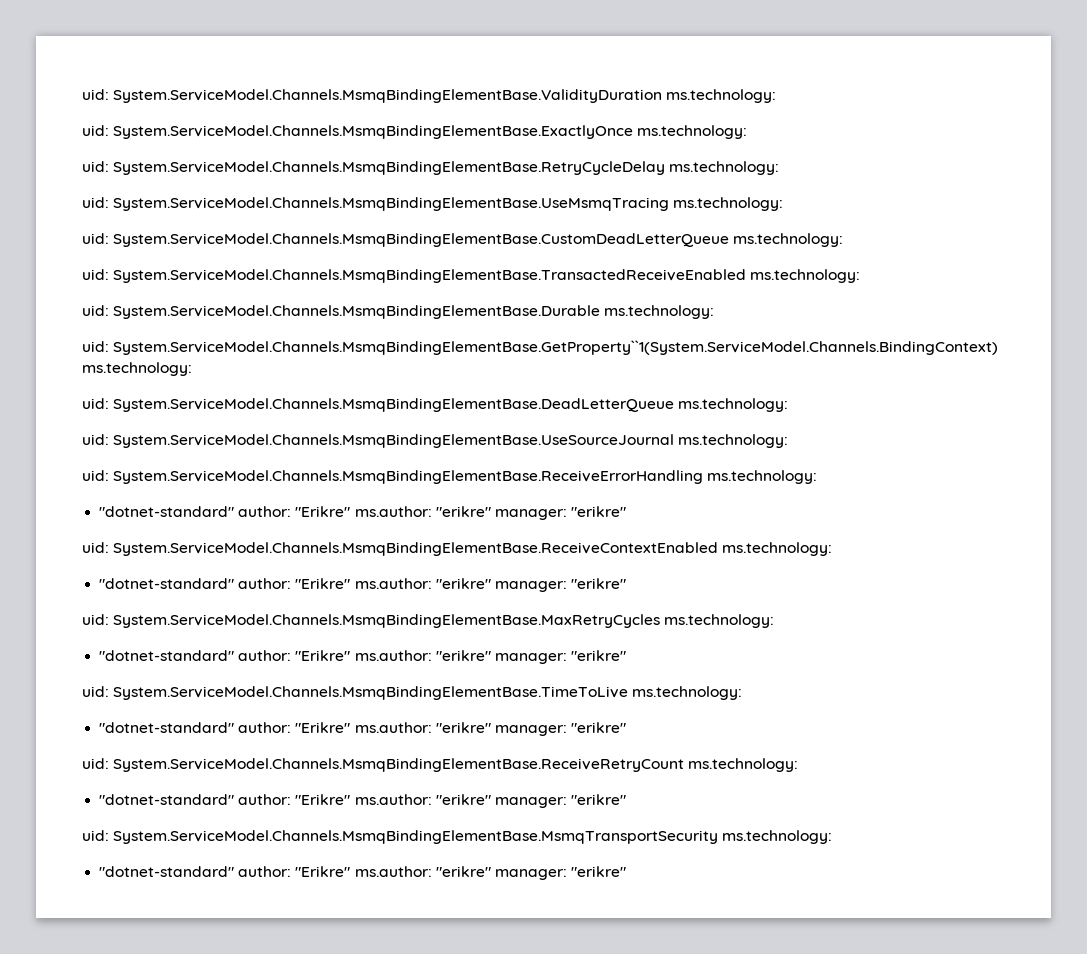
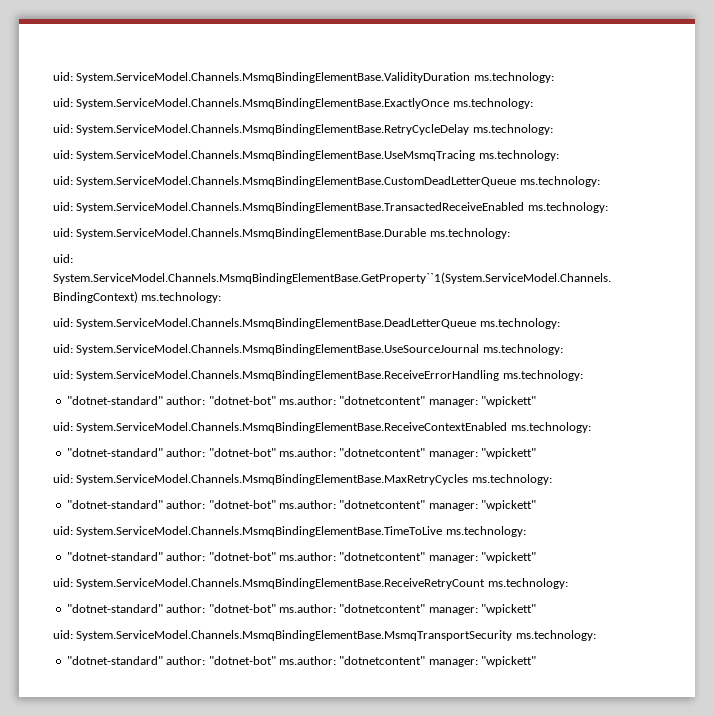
  uid: System.ServiceModel.Channels.MsmqBindingElementBase.ReceiveErrorHandling ms.technology:
- "dotnet-standard" author: "Erikre" ms.author: "erikre" manager: "erikre"
+ "dotnet-standard" author: "dotnet-bot" ms.author: "dotnetcontent" manager: "wpickett"
  uid: System.ServiceModel.Channels.MsmqBindingElementBase.ReceiveContextEnabled ms.technology:
- "dotnet-standard" author: "Erikre" ms.author: "erikre" manager: "erikre"
+ "dotnet-standard" author: "dotnet-bot" ms.author: "dotnetcontent" manager: "wpickett"
  uid: System.ServiceModel.Channels.MsmqBindingElementBase.MaxRetryCycles ms.technology:
- "dotnet-standard" author: "Erikre" ms.author: "erikre" manager: "erikre"
+ "dotnet-standard" author: "dotnet-bot" ms.author: "dotnetcontent" manager: "wpickett"
  uid: System.ServiceModel.Channels.MsmqBindingElementBase.TimeToLive ms.technology:
- "dotnet-standard" author: "Erikre" ms.author: "erikre" manager: "erikre"
+ "dotnet-standard" author: "dotnet-bot" ms.author: "dotnetcontent" manager: "wpickett"
  uid: System.ServiceModel.Channels.MsmqBindingElementBase.ReceiveRetryCount ms.technology:
- "dotnet-standard" author: "Erikre" ms.author: "erikre" manager: "erikre"
+ "dotnet-standard" author: "dotnet-bot" ms.author: "dotnetcontent" manager: "wpickett"
  uid: System.ServiceModel.Channels.MsmqBindingElementBase.MsmqTransportSecurity ms.technology:
- "dotnet-standard" author: "Erikre" ms.author: "erikre" manager: "erikre"
+ "dotnet-standard" author: "dotnet-bot" ms.author: "dotnetcontent" manager: "wpickett"

